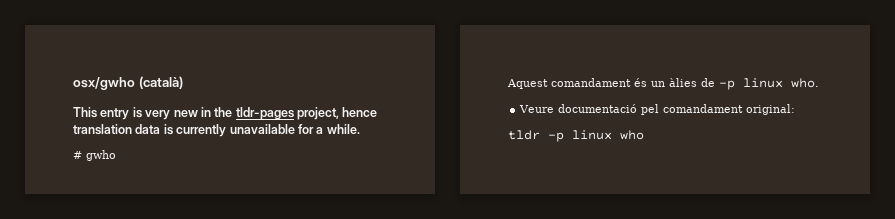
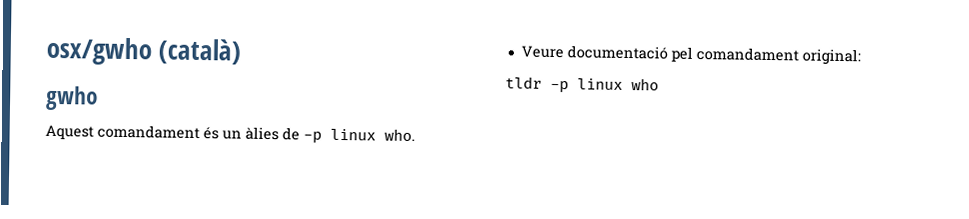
- This entry is very new in the tldr-pages project, hence translation data is currently unavailable for a while.
- # gwho
+ gwho

